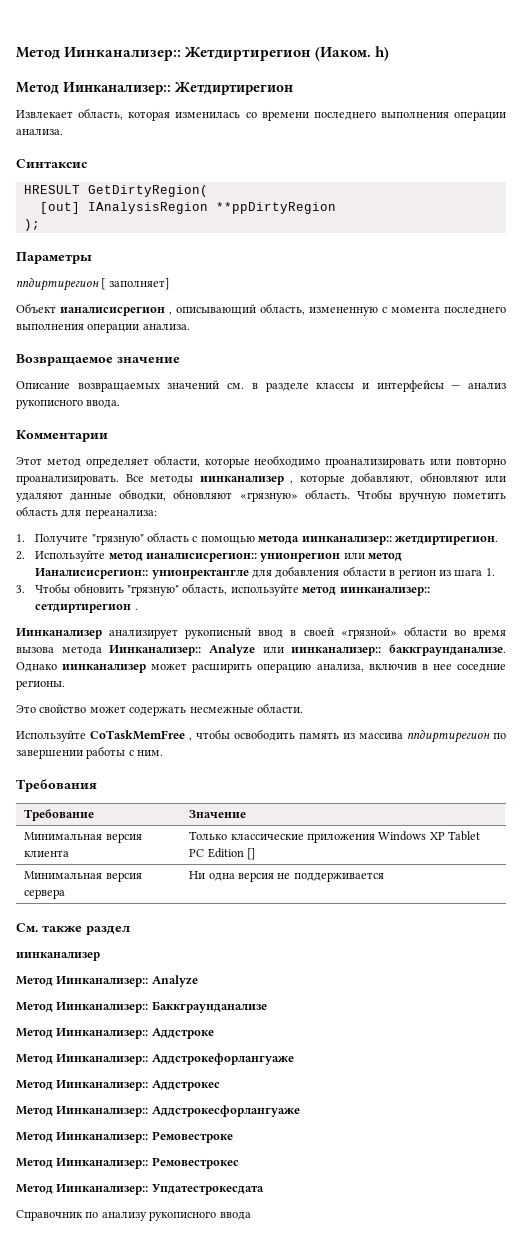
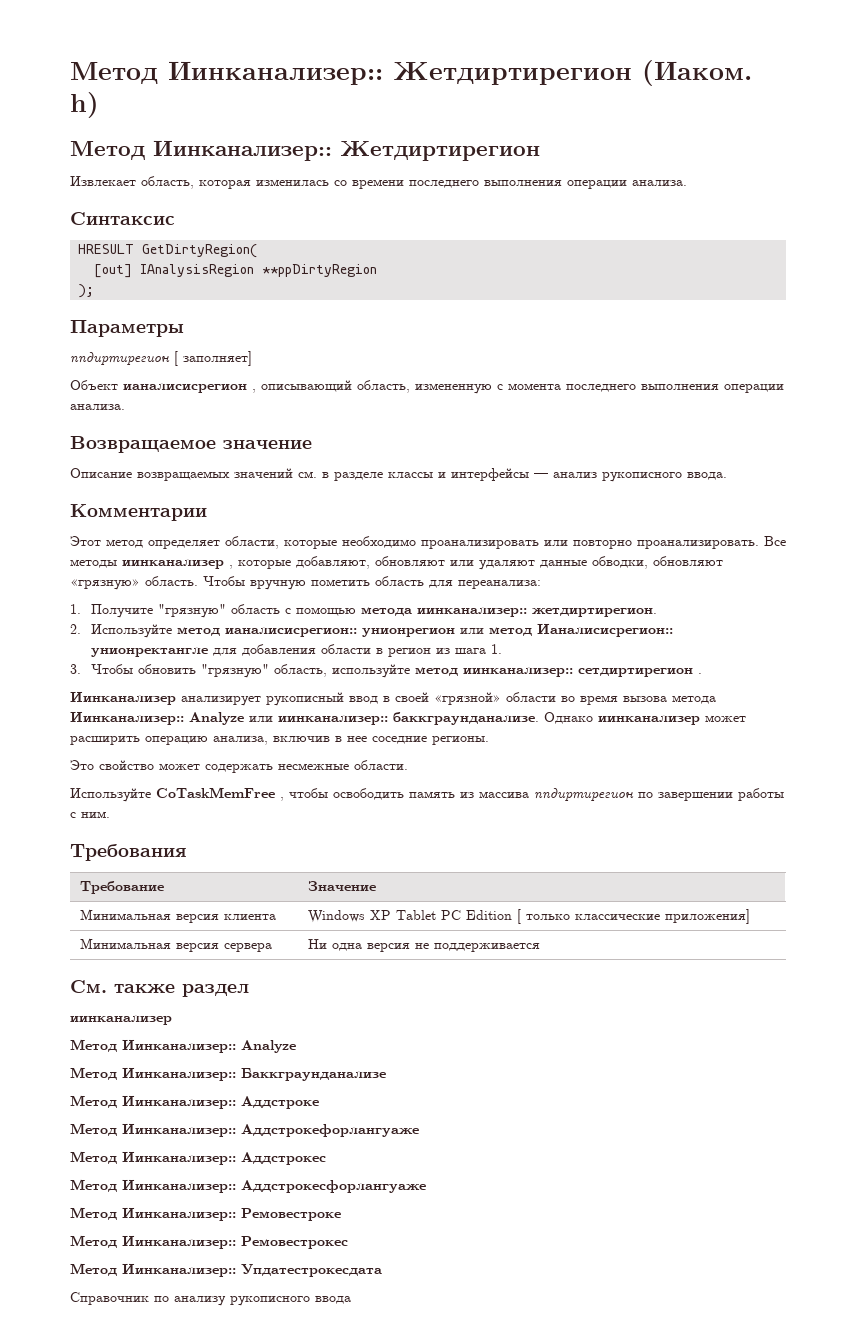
- Минимальная версия клиента | Только классические приложения Windows XP Tablet PC Edition []
+ Минимальная версия клиента | Windows XP Tablet PC Edition [ только классические приложения]

